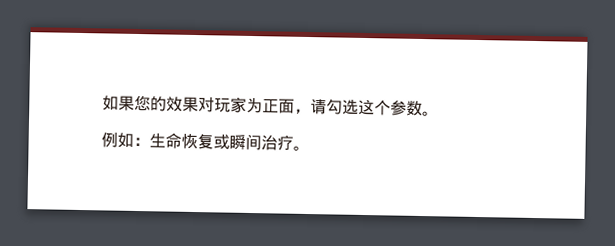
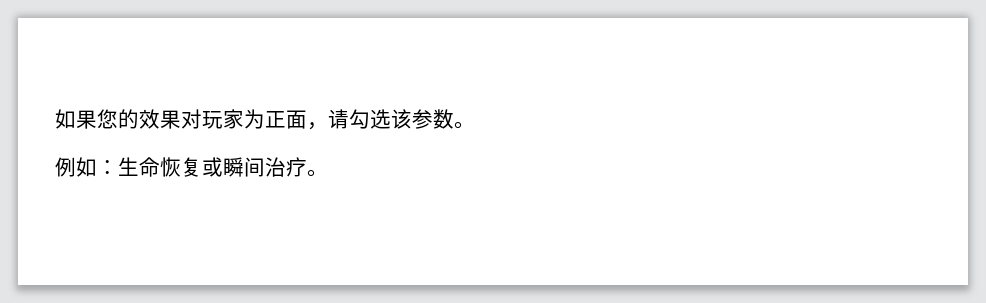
- 如果您的效果对玩家为正面，请勾选这个参数。
+ 如果您的效果对玩家为正面，请勾选该参数。

